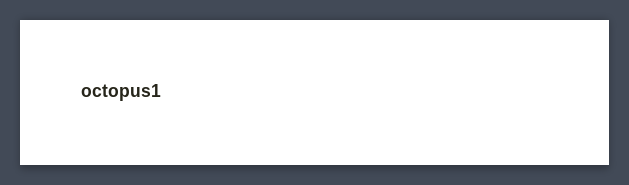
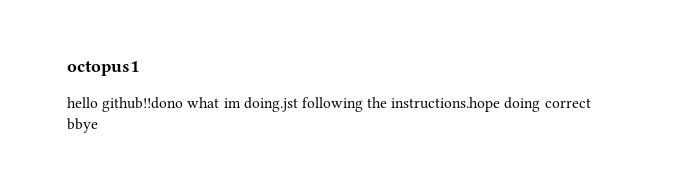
+ hello github!!dono what im doing.jst following the instructions.hope doing correct bbye

